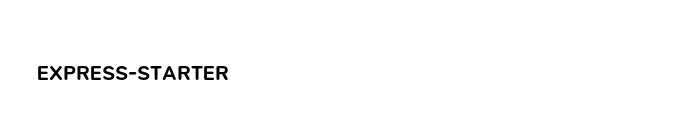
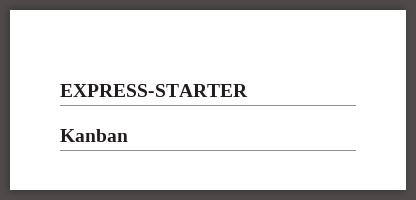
+ Kanban

